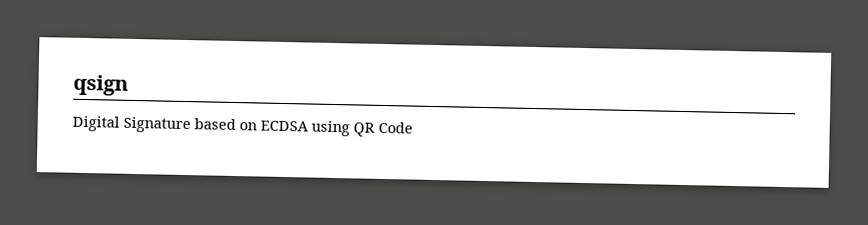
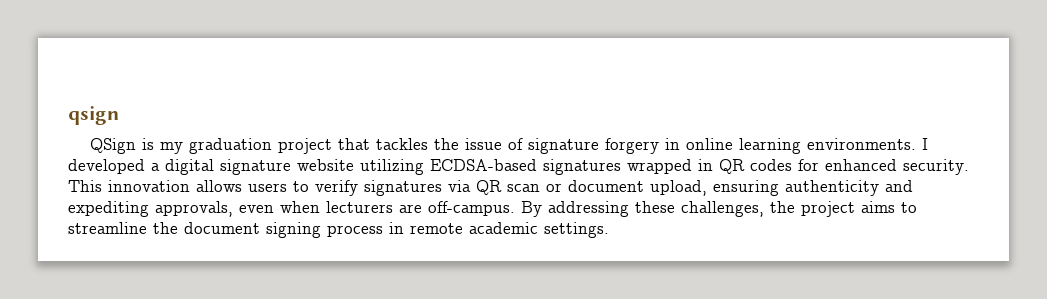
- Digital Signature based on ECDSA using QR Code
+ QSign is my graduation project that tackles the issue of signature forgery in online learning environments. I developed a digital signature website utilizing ECDSA-based signatures wrapped in QR codes for enhanced security. This innovation allows users to verify signatures via QR scan or document upload, ensuring authenticity and expediting approvals, even when lecturers are off-campus. By addressing these challenges, the project aims to streamline the document signing process in remote academic settings.

